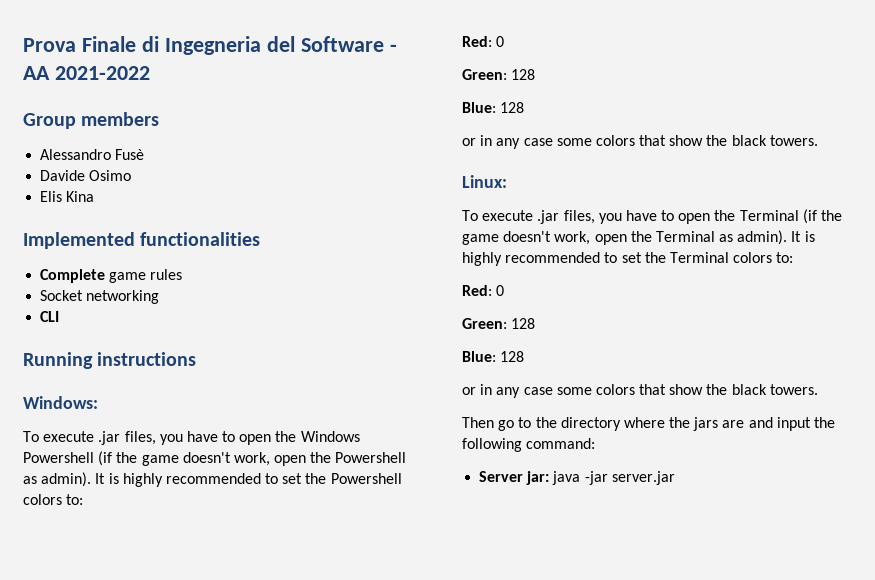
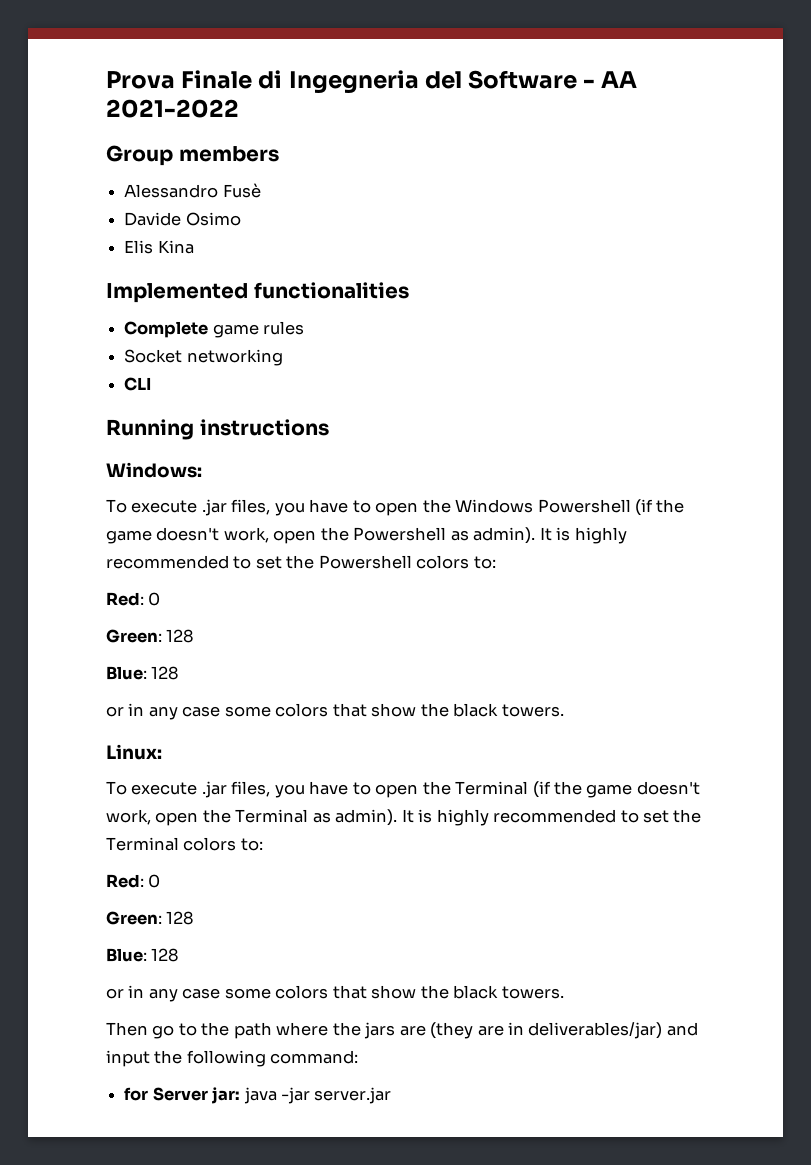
- Then go to the directory where the jars are and input the following command:
+ Then go to the path where the jars are (they are in deliverables/jar) and input the following command:
- Server jar: java -jar server.jar
+ for Server jar: java -jar server.jar

